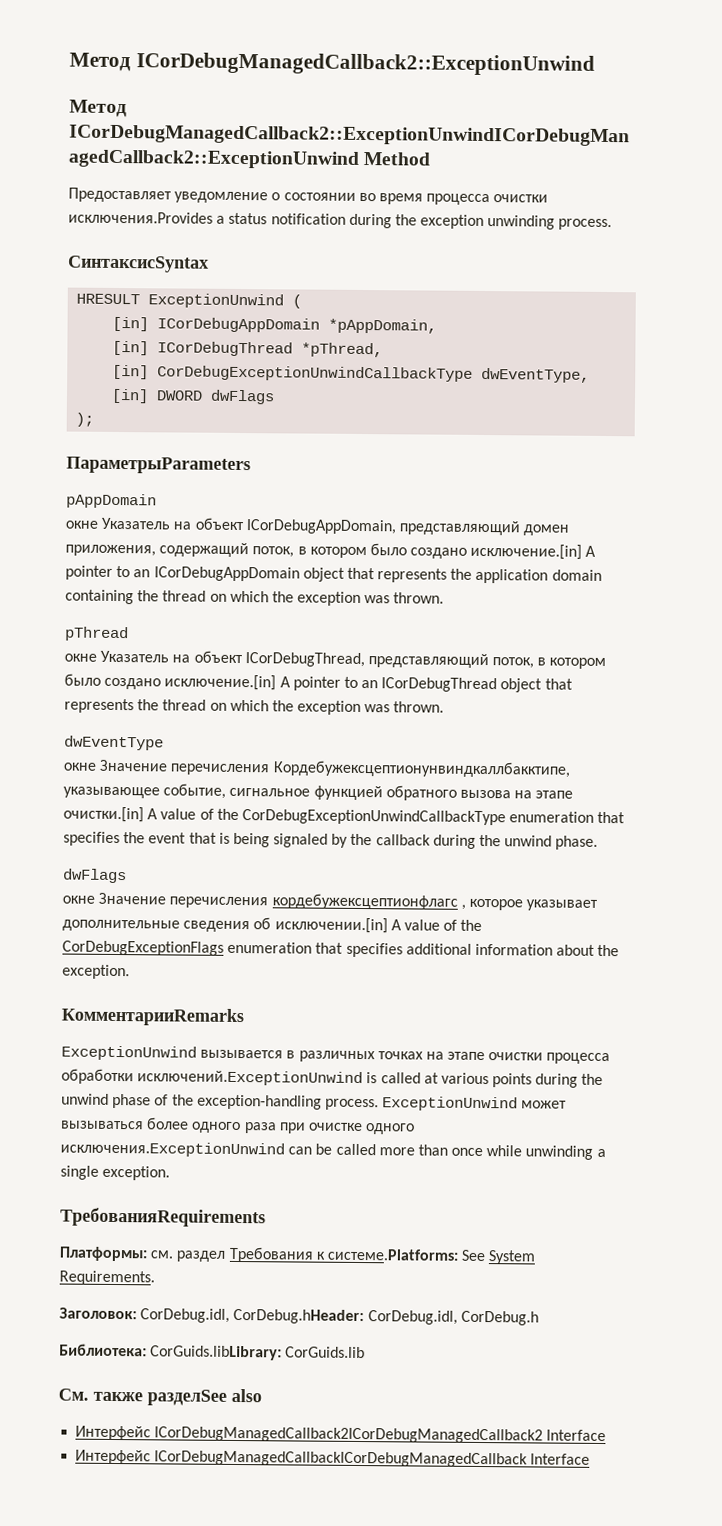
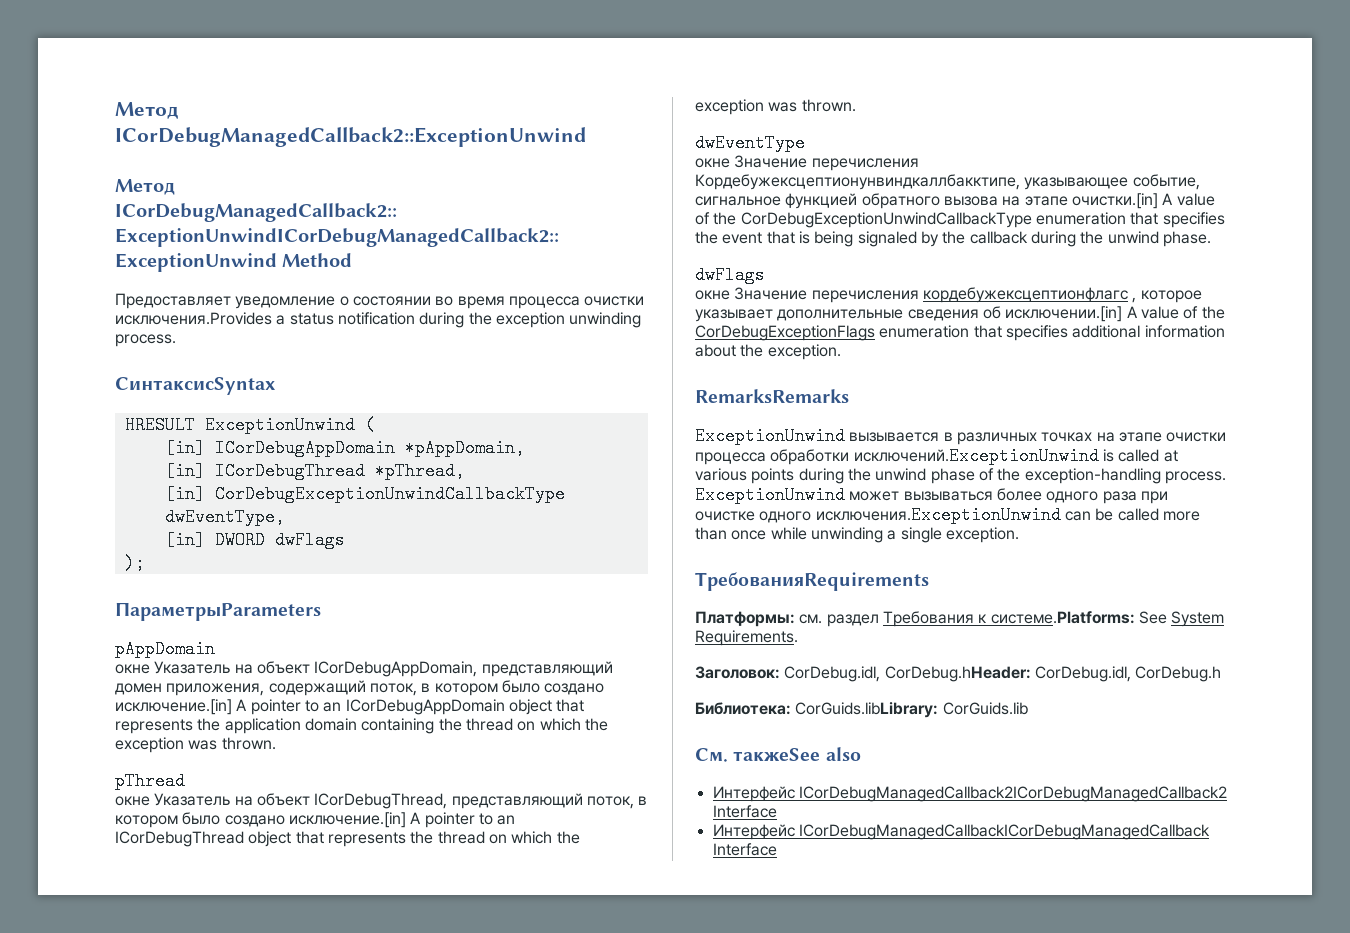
- КомментарииRemarks
+ RemarksRemarks
- См. также разделSee also
+ См. такжеSee also

